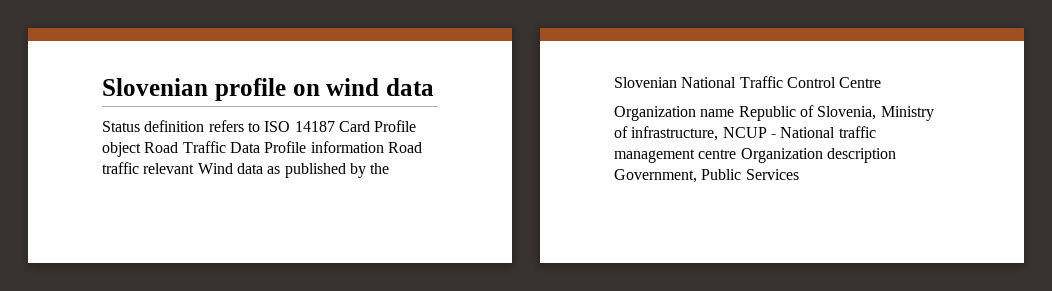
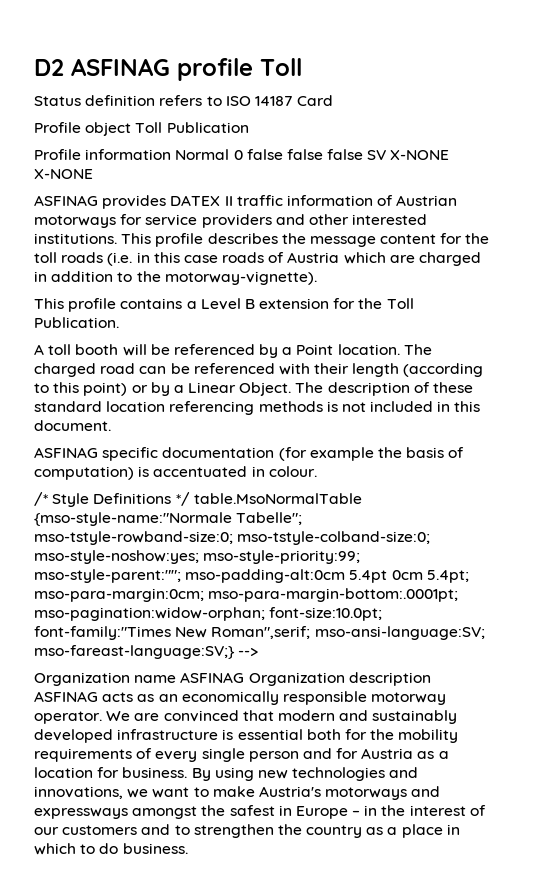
- Slovenian profile on wind data
+ D2 ASFINAG profile Toll
- Status definition refers to ISO 14187 Card Profile object Road Traffic Data Profile information Road traffic relevant Wind data as published by the Slovenian National Traffic Control Centre
- Organization name Republic of Slovenia, Ministry of infrastructure, NCUP - National traffic management centre Organization description Government, Public Services
+ Status definition refers to ISO 14187 Card
+ Profile object Toll Publication
+ Profile information Normal 0 false false false SV X-NONE X-NONE
+ ASFINAG provides DATEX II traffic information of Austrian motorways for service providers and other interested institutions. This profile describes the message content for the toll roads (i.e. in this case roads of Austria which are charged in addition to the motorway-vignette).
+ This profile contains a Level B extension for the Toll Publication.
+ A toll booth will be referenced by a Point location. The charged road can be referenced with their length (according to this point) or by a Linear Object. The description of these standard location referencing methods is not included in this document.
+ ASFINAG specific documentation (for example the basis of computation) is accentuated in colour.
+ /* Style Definitions */ table.MsoNormalTable {mso-style-name:"Normale Tabelle"; mso-tstyle-rowband-size:0; mso-tstyle-colband-size:0; mso-style-noshow:yes; mso-style-priority:99; mso-style-parent:""; mso-padding-alt:0cm 5.4pt 0cm 5.4pt; mso-para-margin:0cm; mso-para-margin-bottom:.0001pt; mso-pagination:widow-orphan; font-size:10.0pt; font-family:"Times New Roman",serif; mso-ansi-language:SV; mso-fareast-language:SV;} -->
+ Organization name ASFINAG Organization description ASFINAG acts as an economically responsible motorway operator. We are convinced that modern and sustainably developed infrastructure is essential both for the mobility requirements of every single person and for Austria as a location for business. By using new technologies and innovations, we want to make Austria's motorways and expressways amongst the safest in Europe – in the interest of our customers and to strengthen the country as a place in which to do business.

